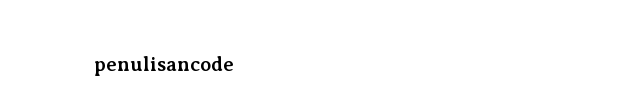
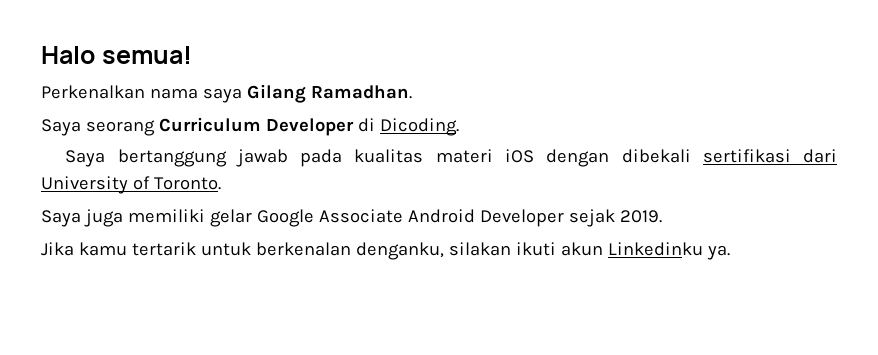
- penulisancode
+ Halo semua!
+ Perkenalkan nama saya Gilang Ramadhan.
+ Saya seorang Curriculum Developer di Dicoding.
+ Saya bertanggung jawab pada kualitas materi iOS dengan dibekali sertifikasi dari University of Toronto.
+ Saya juga memiliki gelar Google Associate Android Developer sejak 2019.
+ Jika kamu tertarik untuk berkenalan denganku, silakan ikuti akun Linkedinku ya.

